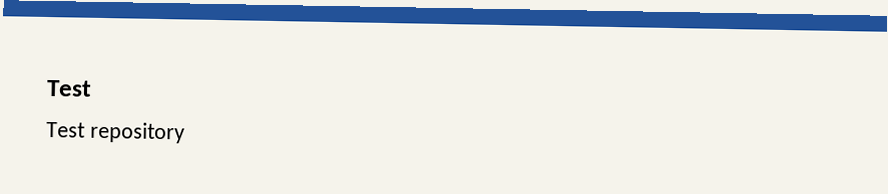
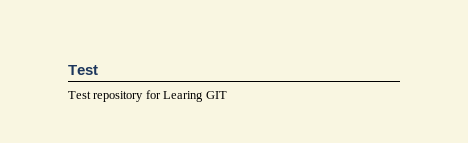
- Test repository
+ Test repository for Learing GIT

